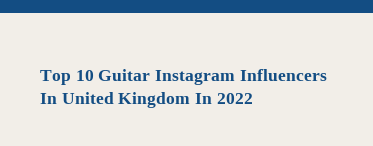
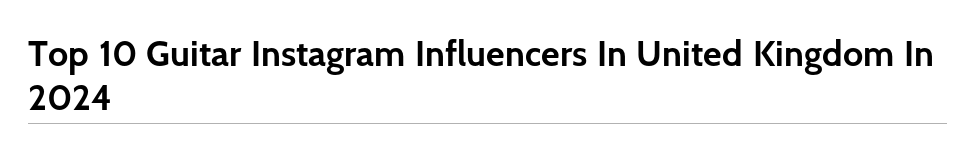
- Top 10 Guitar Instagram Influencers In United Kingdom In 2022
+ Top 10 Guitar Instagram Influencers In United Kingdom In 2024

